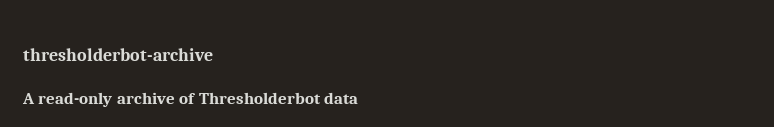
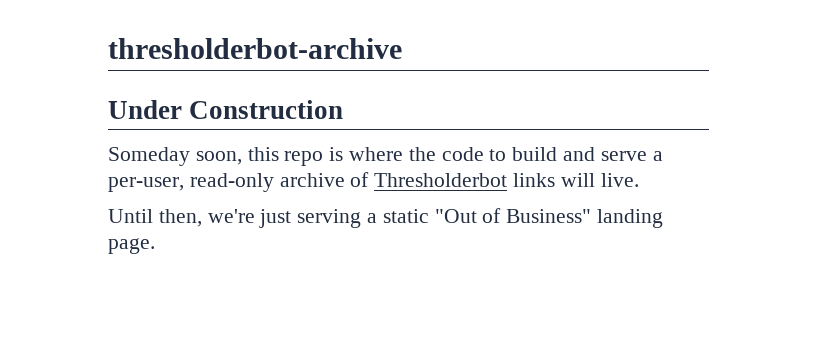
- A read-only archive of Thresholderbot data
+ Under Construction
+ Someday soon, this repo is where the code to build and serve a per-user, read-only archive of Thresholderbot links will live.
+ Until then, we're just serving a static "Out of Business" landing page.

